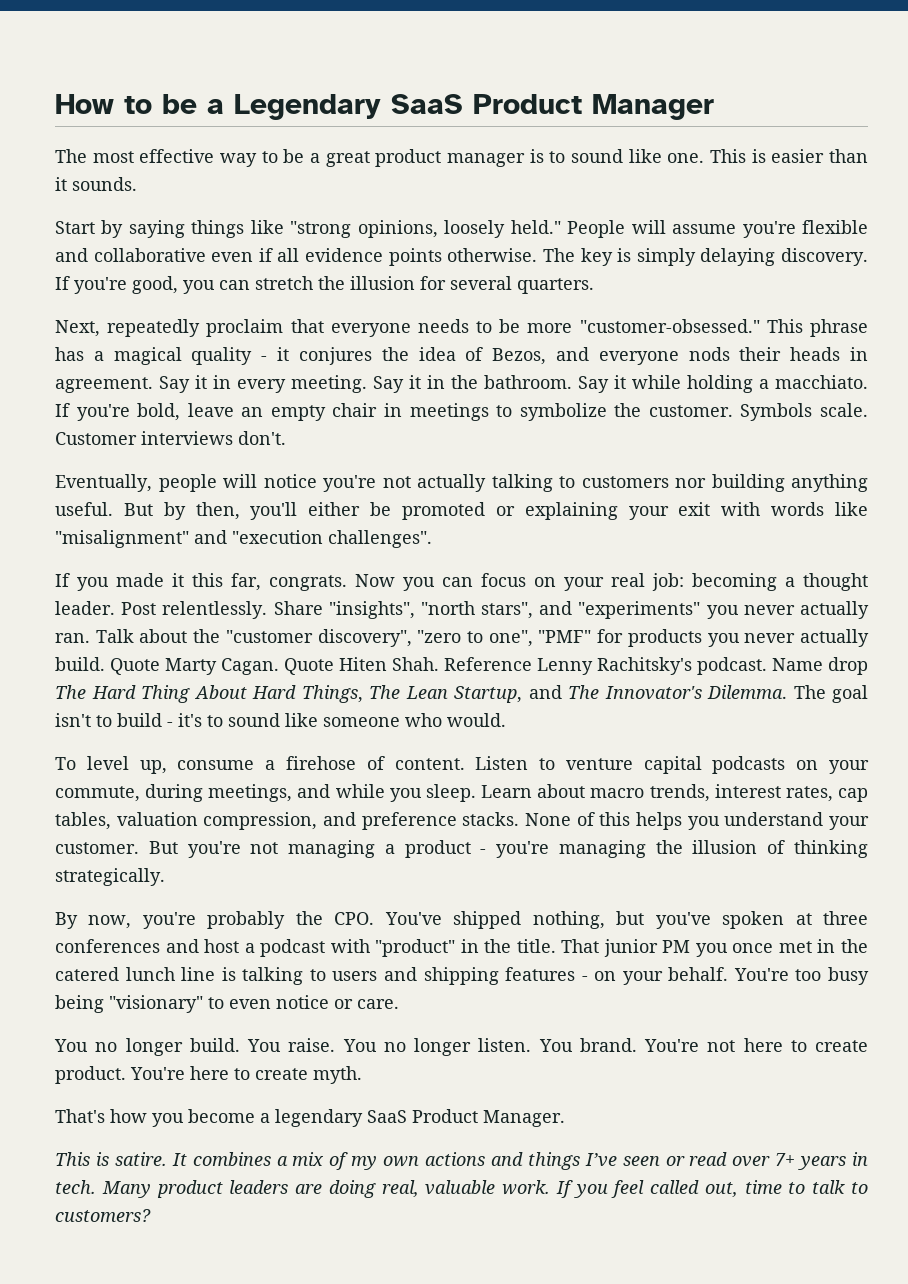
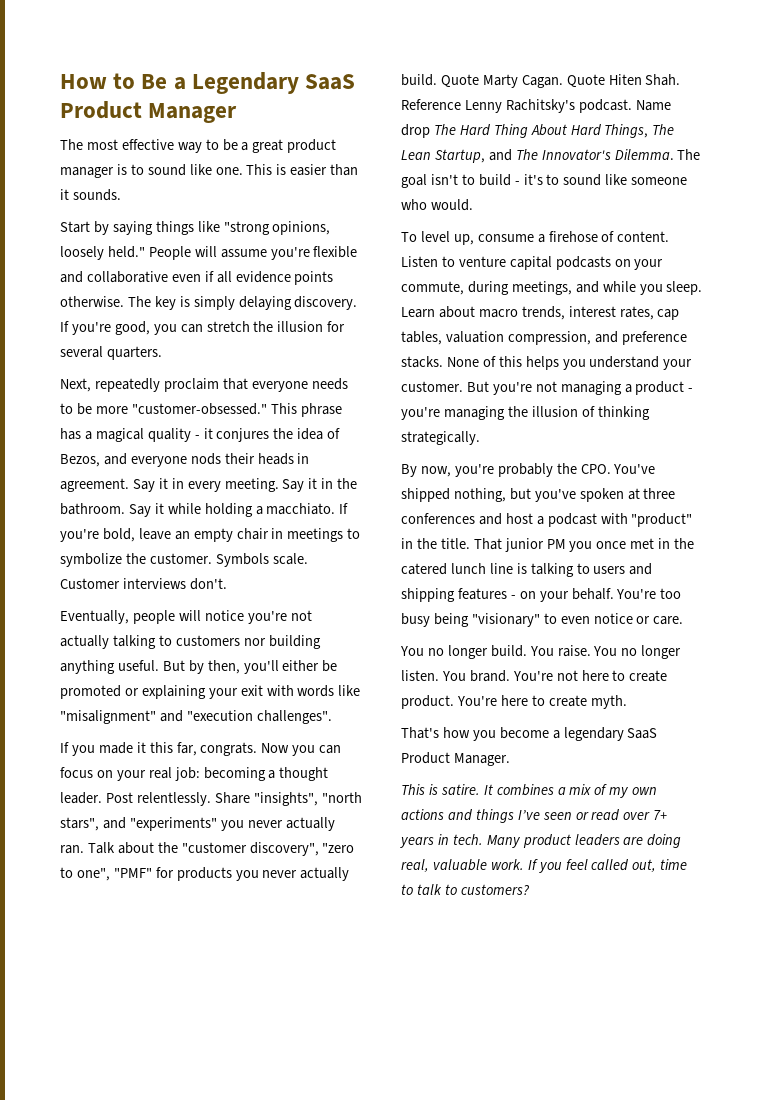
- How to be a Legendary SaaS Product Manager
+ How to Be a Legendary SaaS Product Manager

